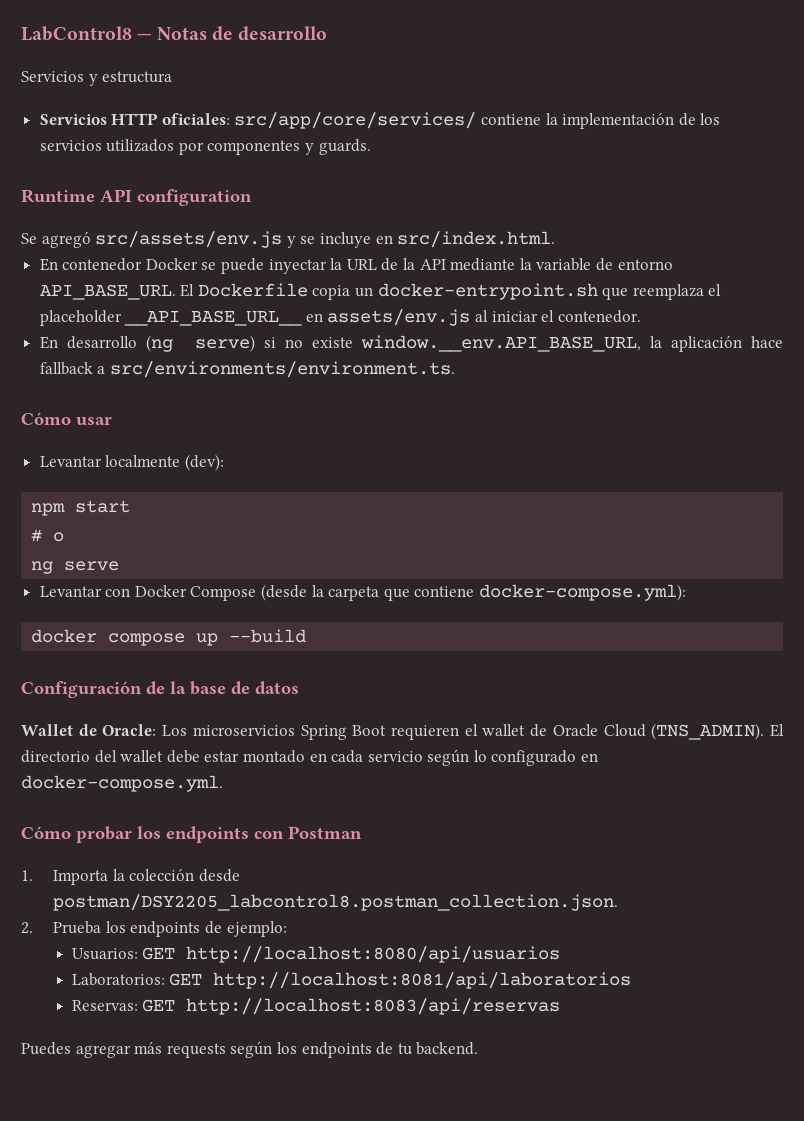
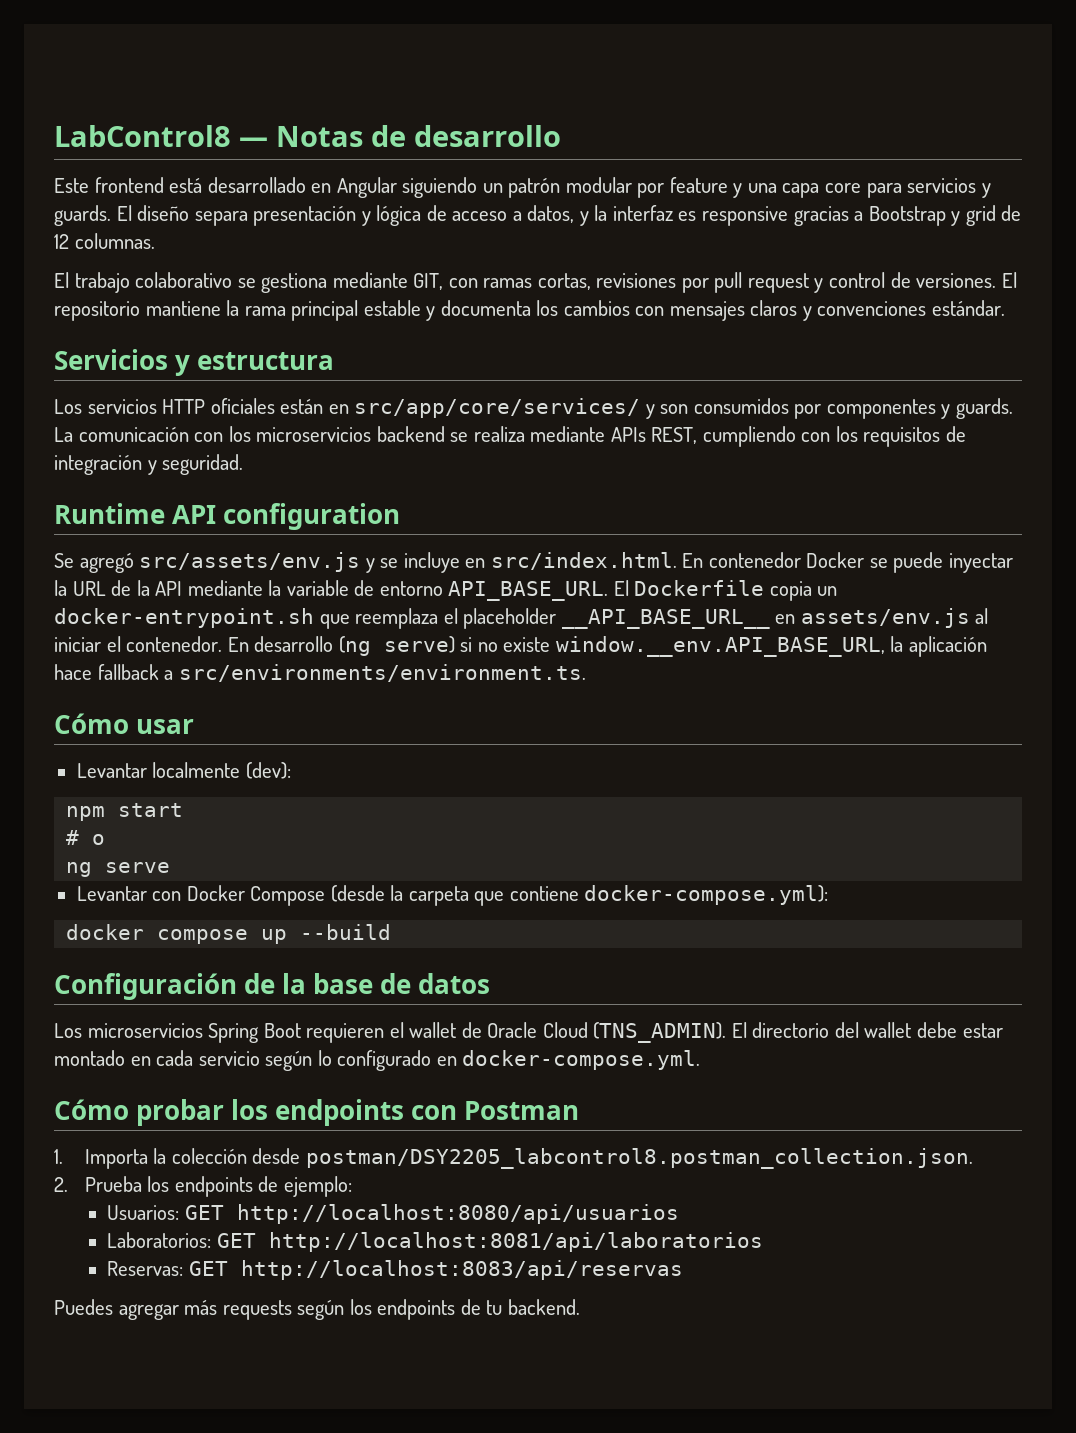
+ Este frontend está desarrollado en Angular siguiendo un patrón modular por feature y una capa core para servicios y guards. El diseño separa presentación y lógica de acceso a datos, y la interfaz es responsive gracias a Bootstrap y grid de 12 columnas.
+ El trabajo colaborativo se gestiona mediante GIT, con ramas cortas, revisiones por pull request y control de versiones. El repositorio mantiene la rama principal estable y documenta los cambios con mensajes claros y convenciones estándar.
  Servicios y estructura
- Servicios HTTP oficiales: src/app/core/services/ contiene la implementación de los servicios utilizados por componentes y guards.
+ Los servicios HTTP oficiales están en src/app/core/services/ y son consumidos por componentes y guards. La comunicación con los microservicios backend se realiza mediante APIs REST, cumpliendo con los requisitos de integración y seguridad.
- Se agregó src/assets/env.js y se incluye en src/index.html.
- En contenedor Docker se puede inyectar la URL de la API mediante la variable de entorno API_BASE_URL.
+ Se agregó src/assets/env.js y se incluye en src/index.html. En contenedor Docker se puede inyectar la URL de la API mediante la variable de entorno API_BASE_URL.
- El Dockerfile copia un docker-entrypoint.sh que reemplaza el placeholder __API_BASE_URL__ en assets/env.js al iniciar el contenedor.
- En desarrollo (ng serve) si no existe window.__env.API_BASE_URL, la aplicación hace fallback a src/environments/environment.ts.
+ El Dockerfile copia un docker-entrypoint.sh que reemplaza el placeholder __API_BASE_URL__ en assets/env.js al iniciar el contenedor. En desarrollo (ng serve) si no existe window.__env.API_BASE_URL, la aplicación hace fallback a src/environments/environment.ts.
- Wallet de Oracle: Los microservicios Spring Boot requieren el wallet de Oracle Cloud (TNS_ADMIN).
+ Los microservicios Spring Boot requieren el wallet de Oracle Cloud (TNS_ADMIN).

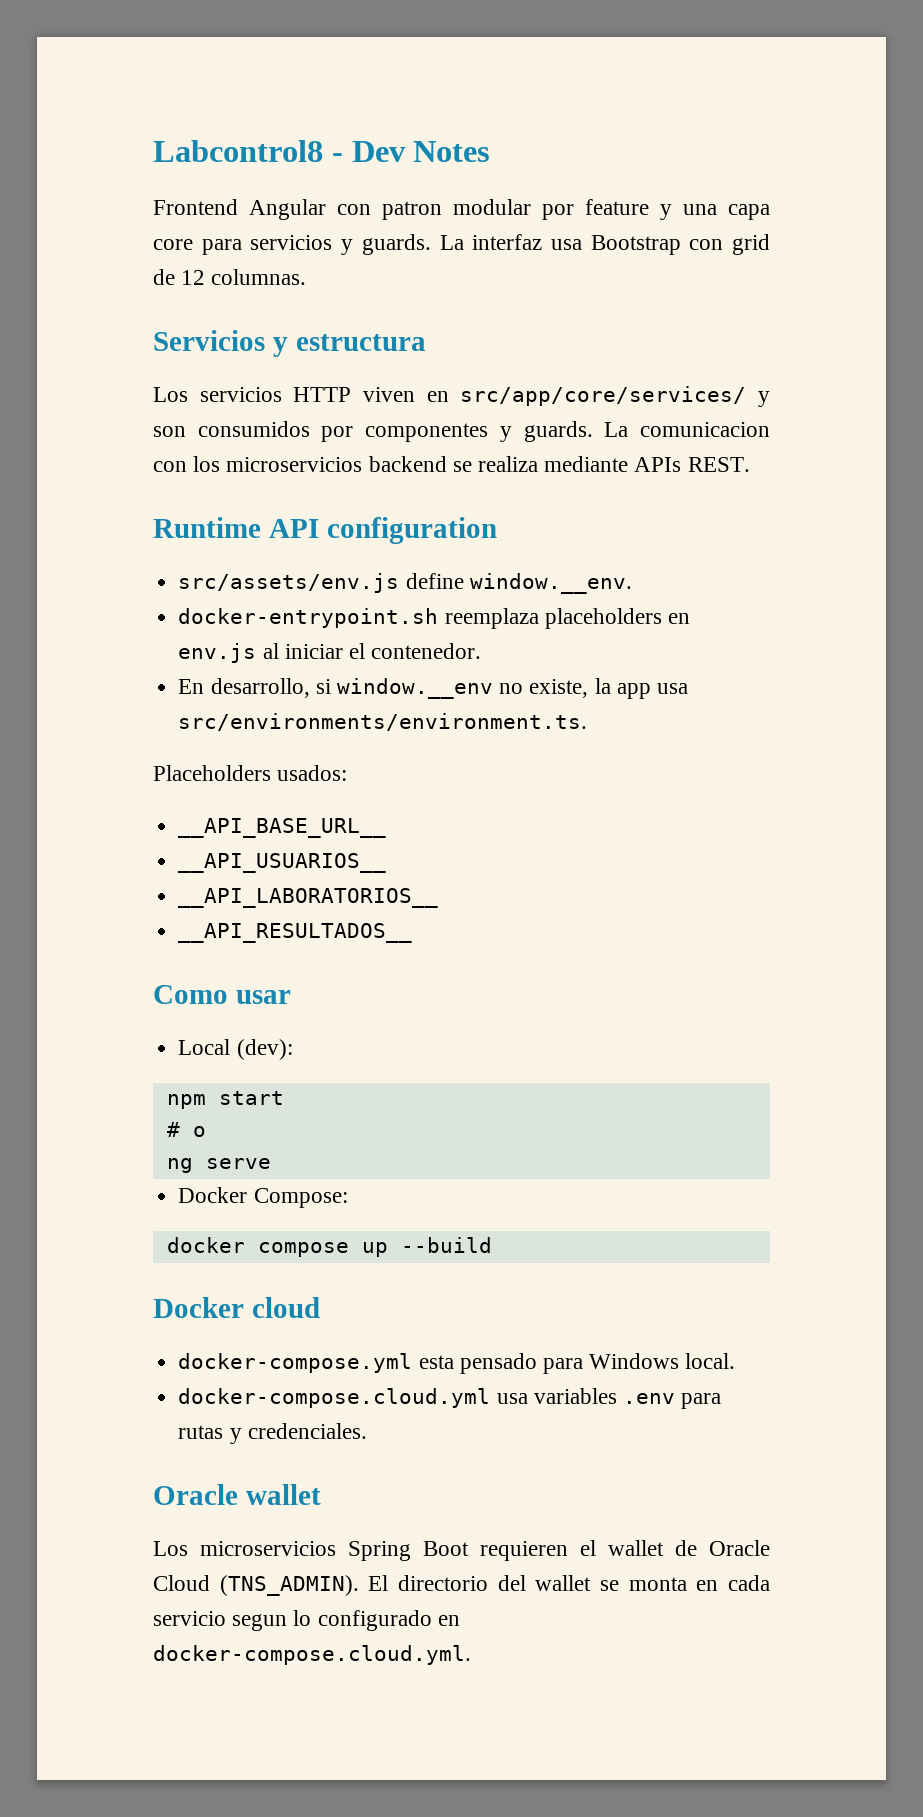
- LabControl8 — Notas de desarrollo
- Este frontend está desarrollado en Angular siguiendo un patrón modular por feature y una capa core para servicios y guards.
+ Labcontrol8 - Dev Notes
+ Frontend Angular con patron modular por feature y una capa core para servicios y guards.
- El diseño separa presentación y lógica de acceso a datos, y la interfaz es responsive gracias a Bootstrap y grid de 12 columnas.
- El trabajo colaborativo se gestiona mediante GIT, con ramas cortas, revisiones por pull request y control de versiones. El repositorio mantiene la rama principal estable y documenta los cambios con mensajes claros y convenciones estándar.
+ La interfaz usa Bootstrap con grid de 12 columnas.
- Los servicios HTTP oficiales están en src/app/core/services/ y son consumidos por componentes y guards.
+ Los servicios HTTP viven en src/app/core/services/ y son consumidos por componentes y guards.
- La comunicación con los microservicios backend se realiza mediante APIs REST, cumpliendo con los requisitos de integración y seguridad.
+ La comunicacion con los microservicios backend se realiza mediante APIs REST.
  Runtime API configuration
- Se agregó src/assets/env.js y se incluye en src/index.html. En contenedor Docker se puede inyectar la URL de la API mediante la variable de entorno API_BASE_URL. El Dockerfile copia un docker-entrypoint.sh que reemplaza el placeholder __API_BASE_URL__ en assets/env.js al iniciar el contenedor. En desarrollo (ng serve) si no existe window.__env.API_BASE_URL, la aplicación hace fallback a src/environments/environment.ts.
- Cómo usar
+ src/assets/env.js define window.__env.
+ docker-entrypoint.sh reemplaza placeholders en env.js al iniciar el contenedor.
+ En desarrollo, si window.__env no existe, la app usa src/environments/environment.ts.
+ Placeholders usados:
+ __API_BASE_URL__
+ __API_USUARIOS__
+ __API_LABORATORIOS__
+ __API_RESULTADOS__
+ Como usar
- Levantar localmente (dev):
+ Local (dev):
- Levantar con Docker Compose (desde la carpeta que contiene docker-compose.yml):
+ Docker Compose:
  docker compose up --build
- Configuración de la base de datos
+ Docker cloud
+ docker-compose.yml esta pensado para Windows local.
+ docker-compose.cloud.yml usa variables .env para rutas y credenciales.
+ Oracle wallet
- El directorio del wallet debe estar montado en cada servicio según lo configurado en docker-compose.yml.
- Cómo probar los endpoints con Postman
- 1. Importa la colección desde postman/DSY2205_labcontrol8.postman_collection.json.
- 2. Prueba los endpoints de ejemplo:
- Usuarios: GET http://localhost:8080/api/usuarios
- Laboratorios: GET http://localhost:8081/api/laboratorios
- Reservas: GET http://localhost:8083/api/reservas
- Puedes agregar más requests según los endpoints de tu backend.
+ El directorio del wallet se monta en cada servicio segun lo configurado en docker-compose.cloud.yml.

